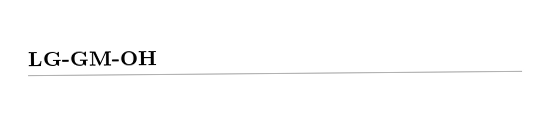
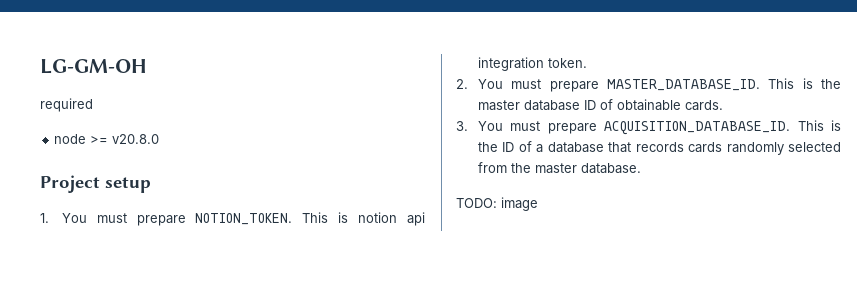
+ required
+ node >= v20.8.0
+ Project setup
+ 1. You must prepare NOTION_TOKEN. This is notion api integration token.
+ 2. You must prepare MASTER_DATABASE_ID. This is the master database ID of obtainable cards.
+ 3. You must prepare ACQUISITION_DATABASE_ID. This is the ID of a database that records cards randomly selected from the master database.
+ TODO: image

